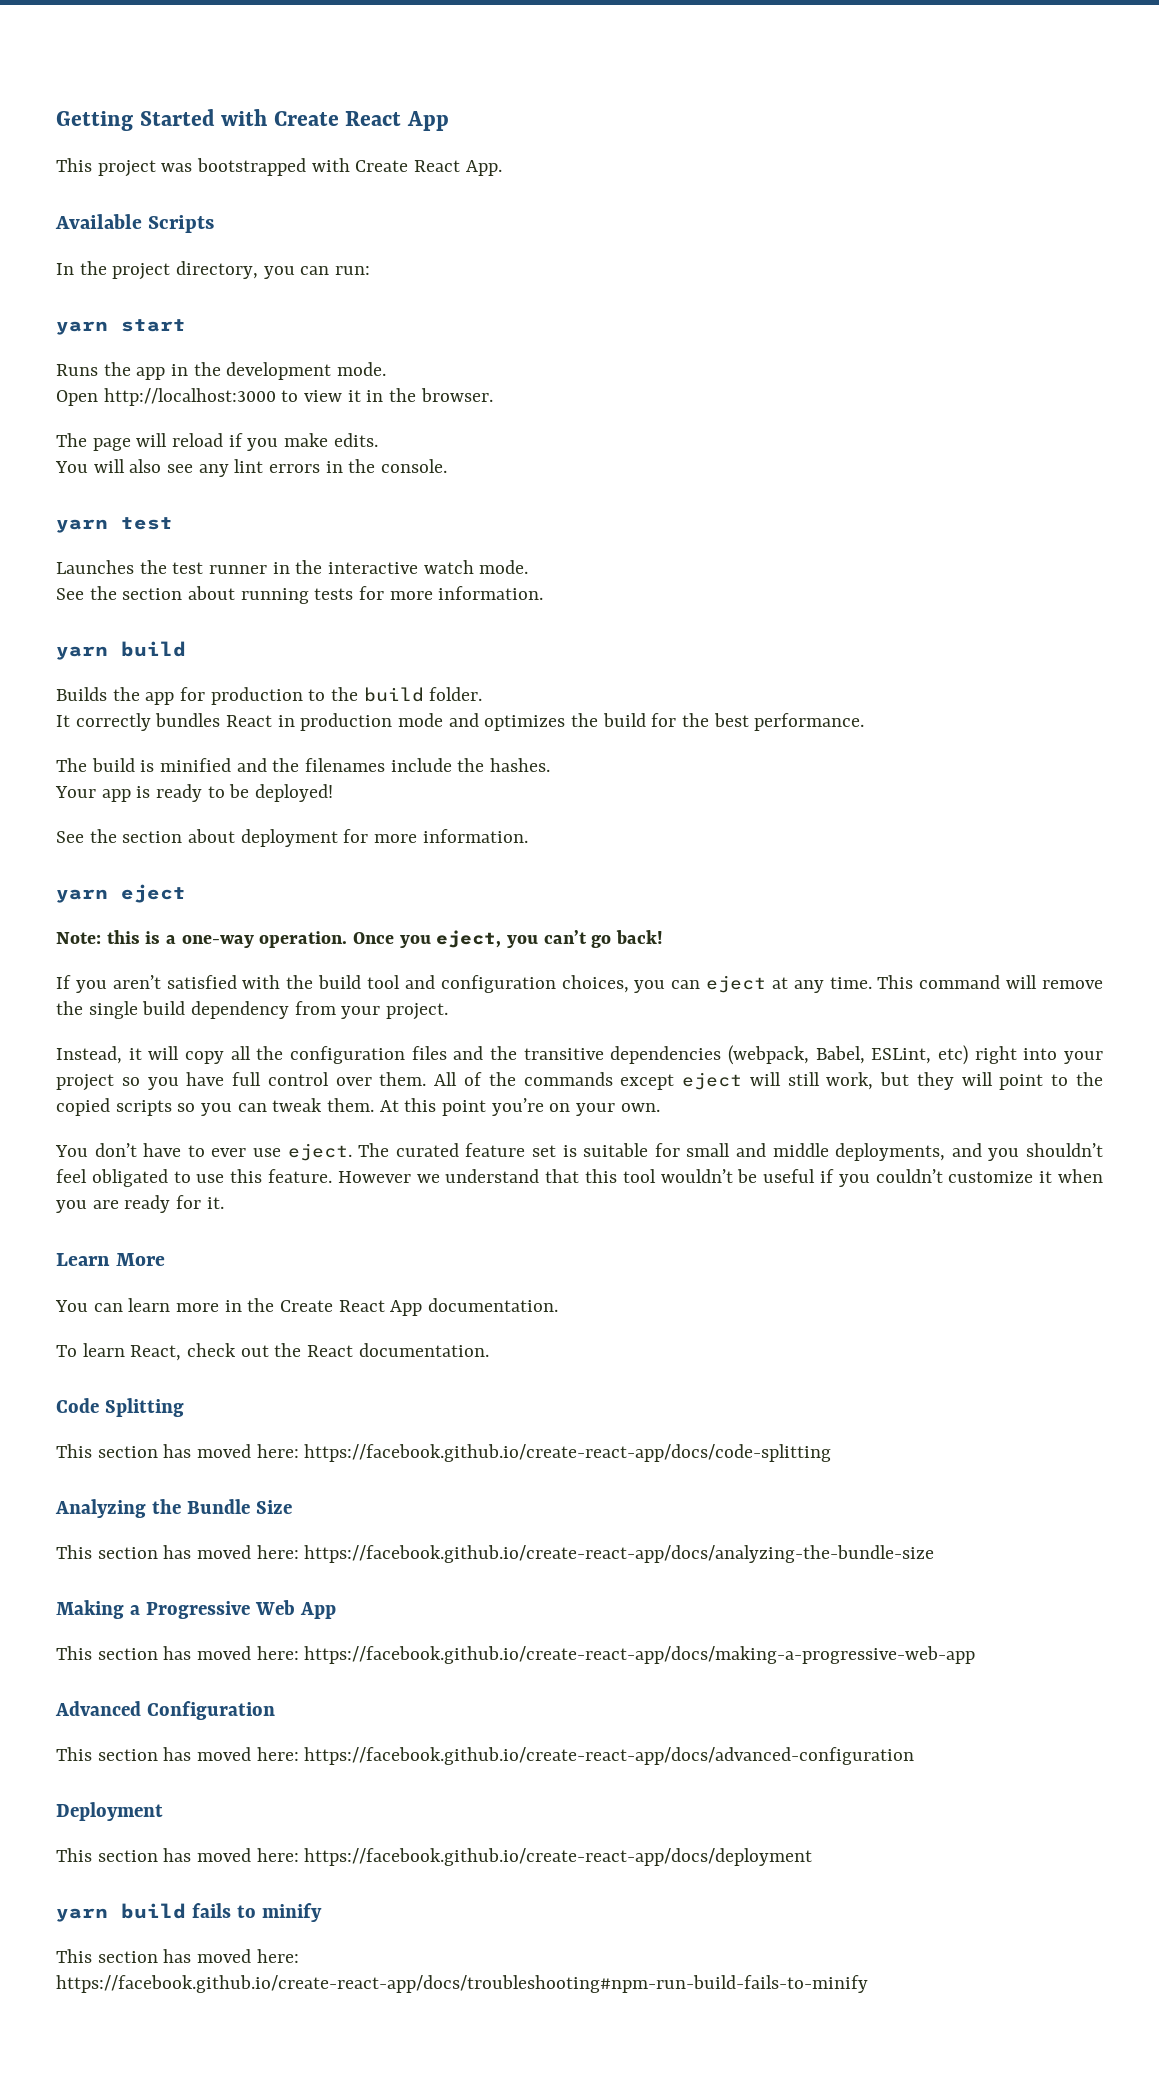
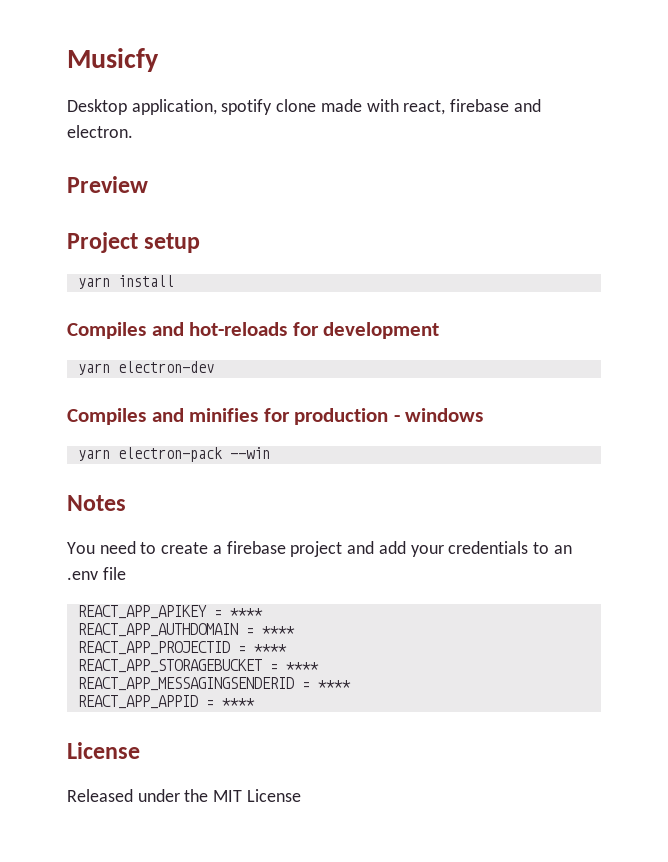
- Getting Started with Create React App
- This project was bootstrapped with Create React App.
- Available Scripts
- In the project directory, you can run:
- yarn start
- Runs the app in the development mode.
- Open http://localhost:3000 to view it in the browser.
- The page will reload if you make edits.
- You will also see any lint errors in the console.
- yarn test
- Launches the test runner in the interactive watch mode.
- See the section about running tests for more information.
- yarn build
- Builds the app for production to the build folder.
- It correctly bundles React in production mode and optimizes the build for the best performance.
- The build is minified and the filenames include the hashes.
- Your app is ready to be deployed!
- See the section about deployment for more information.
- yarn eject
- Note: this is a one-way operation. Once you eject, you can’t go back!
- If you aren’t satisfied with the build tool and configuration choices, you can eject at any time. This command will remove the single build dependency from your project.
- Instead, it will copy all the configuration files and the transitive dependencies (webpack, Babel, ESLint, etc) right into your project so you have full control over them. All of the commands except eject will still work, but they will point to the copied scripts so you can tweak them. At this point you’re on your own.
- You don’t have to ever use eject. The curated feature set is suitable for small and middle deployments, and you shouldn’t feel obligated to use this feature. However we understand that this tool wouldn’t be useful if you couldn’t customize it when you are ready for it.
- Learn More
- You can learn more in the Create React App documentation.
- To learn React, check out the React documentation.
- Code Splitting
- This section has moved here: https://facebook.github.io/create-react-app/docs/code-splitting
- Analyzing the Bundle Size
- This section has moved here: https://facebook.github.io/create-react-app/docs/analyzing-the-bundle-size
- Making a Progressive Web App
- This section has moved here: https://facebook.github.io/create-react-app/docs/making-a-progressive-web-app
- Advanced Configuration
- This section has moved here: https://facebook.github.io/create-react-app/docs/advanced-configuration
- Deployment
- This section has moved here: https://facebook.github.io/create-react-app/docs/deployment
- yarn build fails to minify
- This section has moved here: https://facebook.github.io/create-react-app/docs/troubleshooting#npm-run-build-fails-to-minify
+ Musicfy
+ Desktop application, spotify clone made with react, firebase and electron.
+ Preview
+ Project setup
+ yarn install
+ Compiles and hot-reloads for development
+ yarn electron-dev
+ Compiles and minifies for production - windows
+ yarn electron-pack --win
+ Notes
+ You need to create a firebase project and add your credentials to an .env file
+ REACT_APP_APIKEY = ****
+ REACT_APP_AUTHDOMAIN = ****
+ REACT_APP_PROJECTID = ****
+ REACT_APP_STORAGEBUCKET = ****
+ REACT_APP_MESSAGINGSENDERID = ****
+ REACT_APP_APPID = ****
+ License
+ Released under the MIT License

